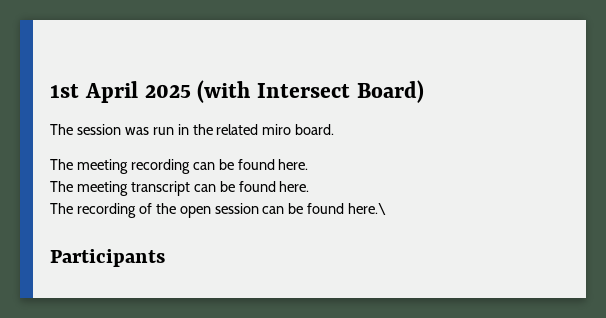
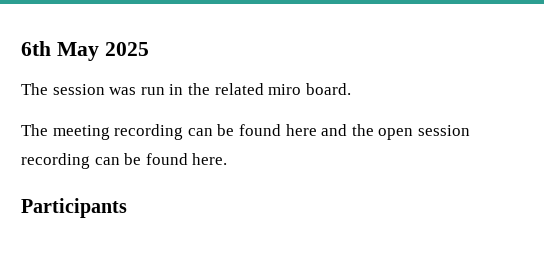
- 1st April 2025 (with Intersect Board)
+ 6th May 2025
- The meeting recording can be found here.
- The meeting transcript can be found here.
- The recording of the open session can be found here.\
+ The meeting recording can be found here and the open session recording can be found here.

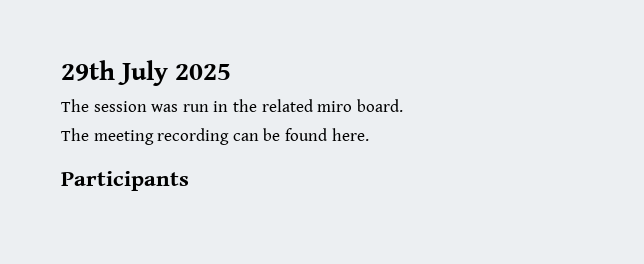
- 6th May 2025
+ 29th July 2025
- The meeting recording can be found here and the open session recording can be found here.
+ The meeting recording can be found here.

